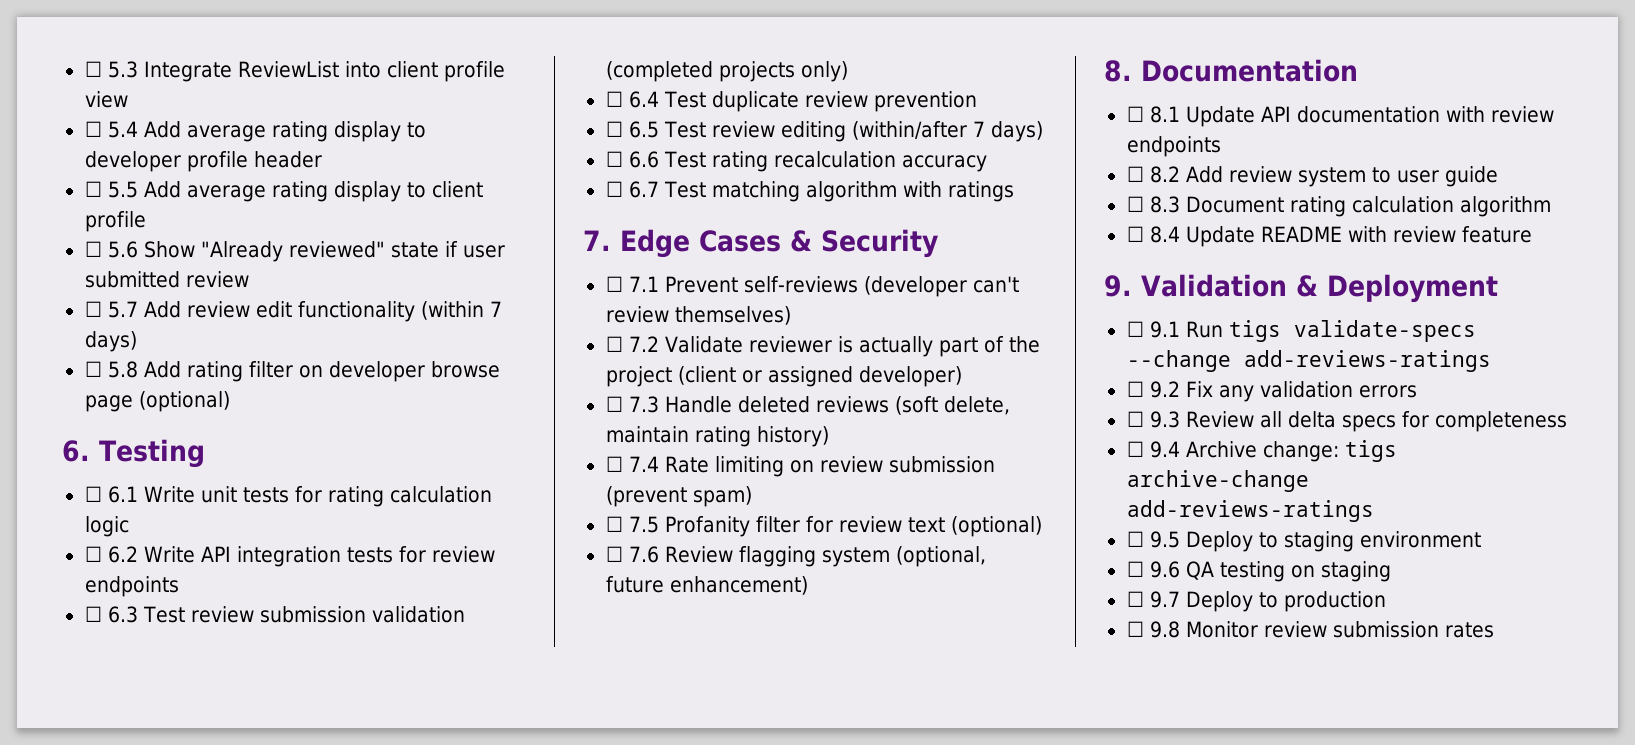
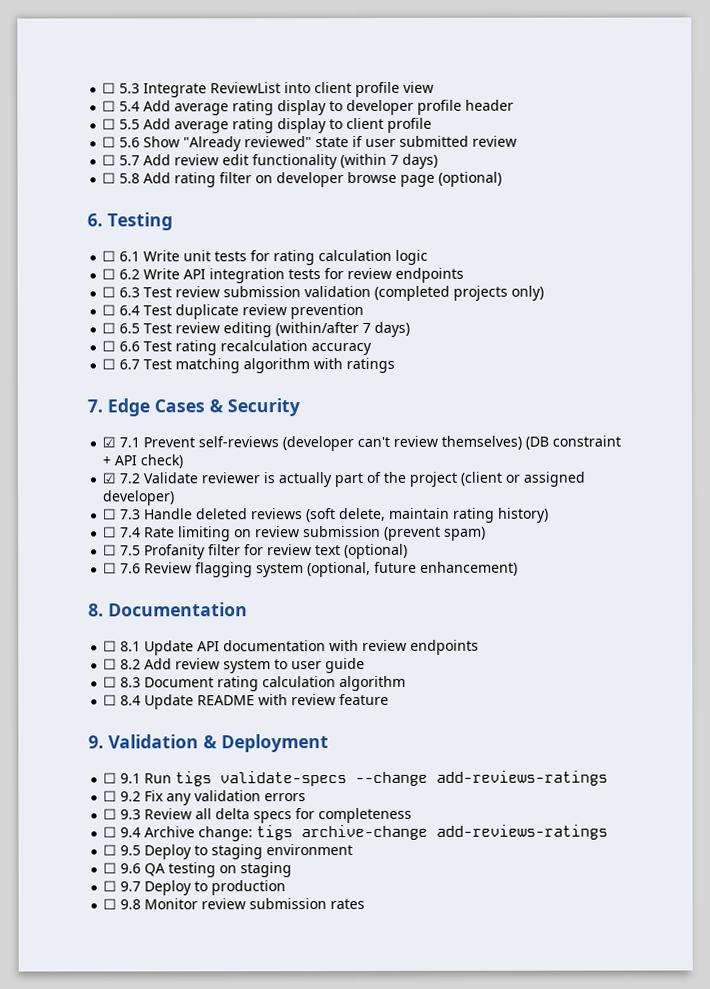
- ☐ 7.1 Prevent self-reviews (developer can't review themselves)
- ☐ 7.2 Validate reviewer is actually part of the project (client or assigned developer)
+ ☑ 7.1 Prevent self-reviews (developer can't review themselves) (DB constraint + API check)
+ ☑ 7.2 Validate reviewer is actually part of the project (client or assigned developer)

